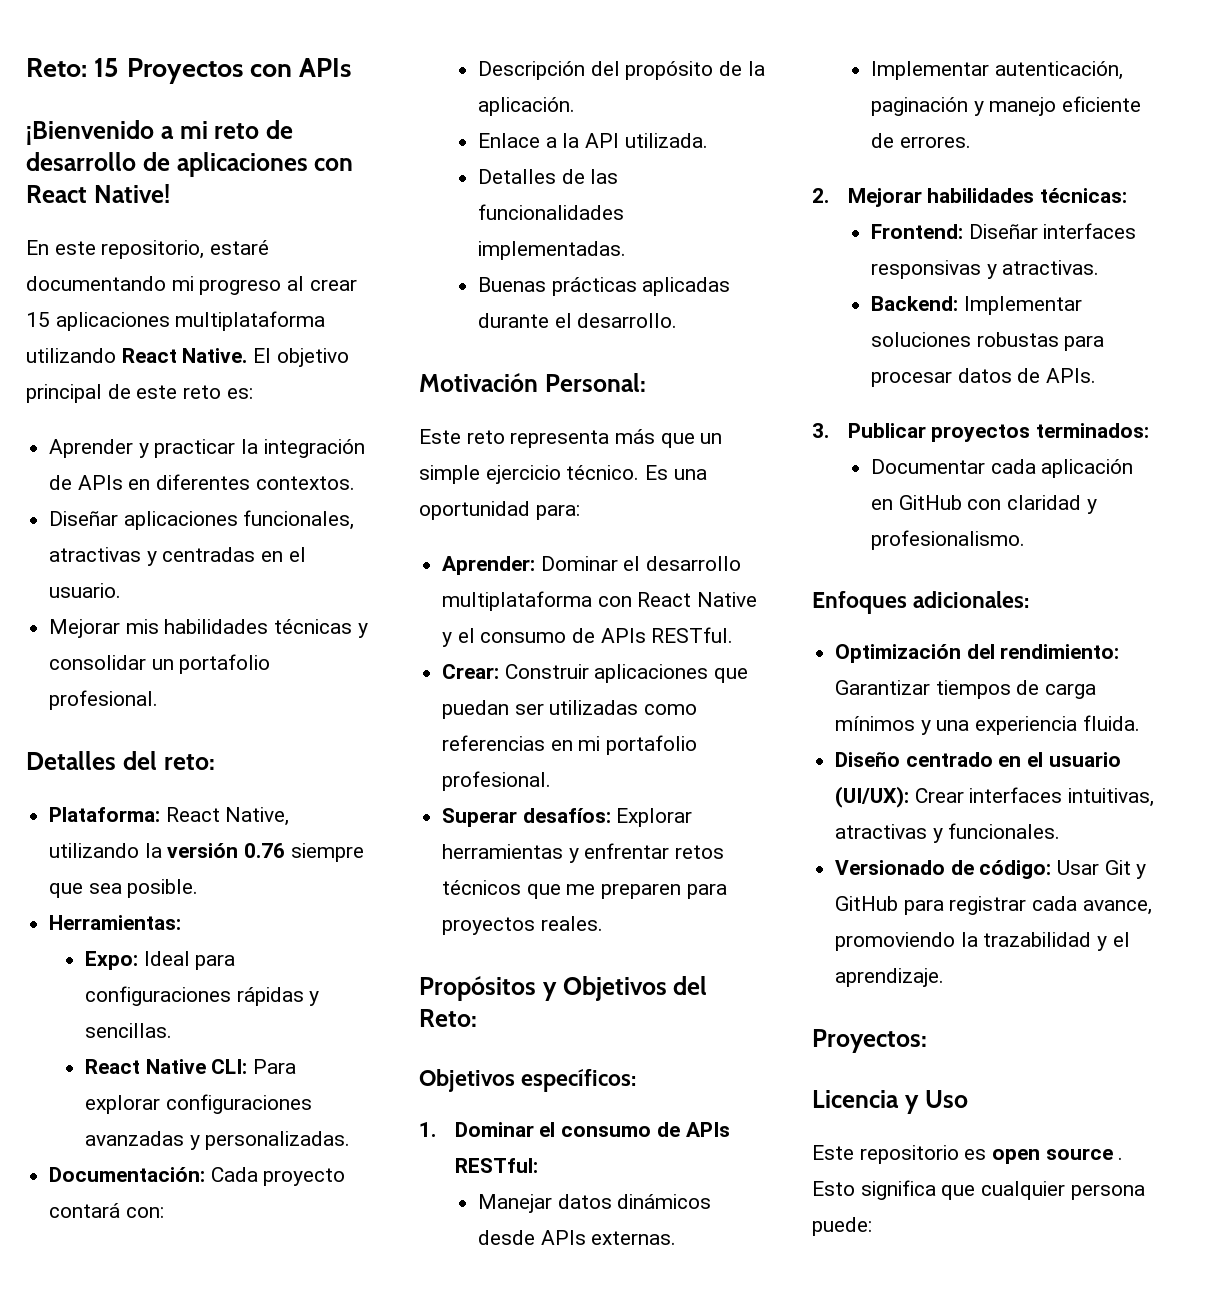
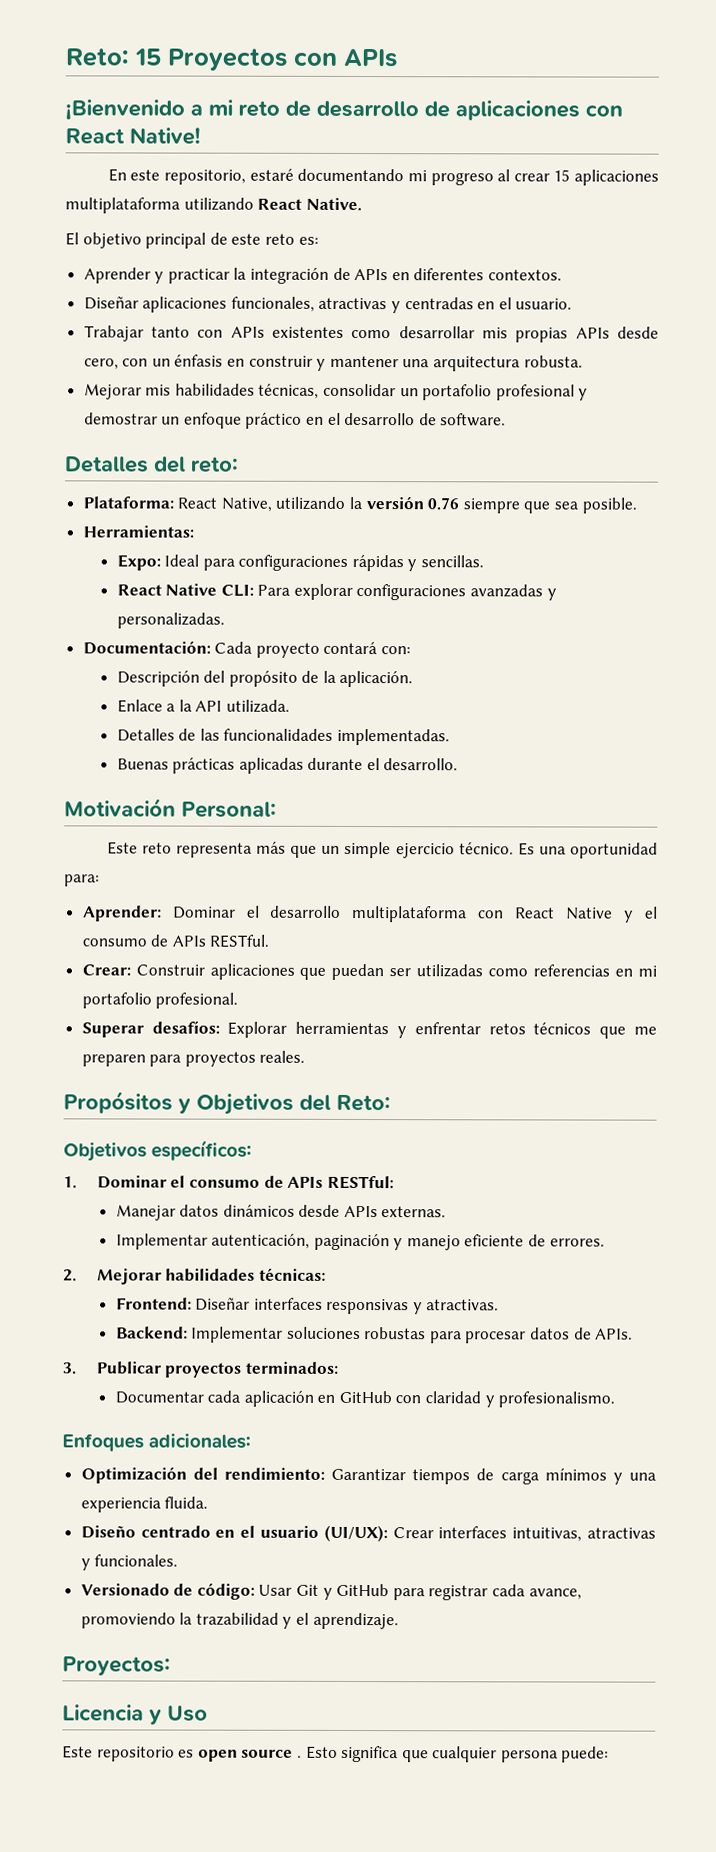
- En este repositorio, estaré documentando mi progreso al crear 15 aplicaciones multiplataforma utilizando React Native. El objetivo principal de este reto es:
+ En este repositorio, estaré documentando mi progreso al crear 15 aplicaciones multiplataforma utilizando React Native.
+ El objetivo principal de este reto es:
+ Trabajar tanto con APIs existentes como desarrollar mis propias APIs desde cero, con un énfasis en construir y mantener una arquitectura robusta.
- Mejorar mis habilidades técnicas y consolidar un portafolio profesional.
+ Mejorar mis habilidades técnicas, consolidar un portafolio profesional y demostrar un enfoque práctico en el desarrollo de software.

